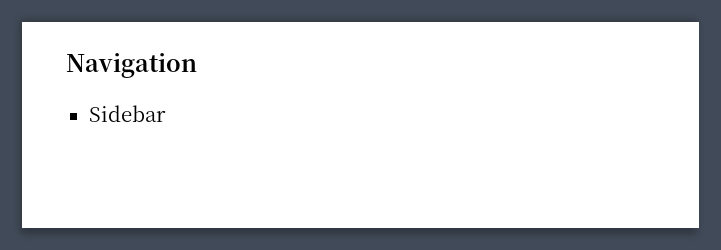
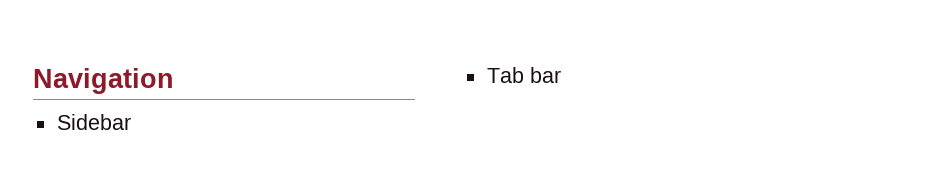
+ Tab bar

